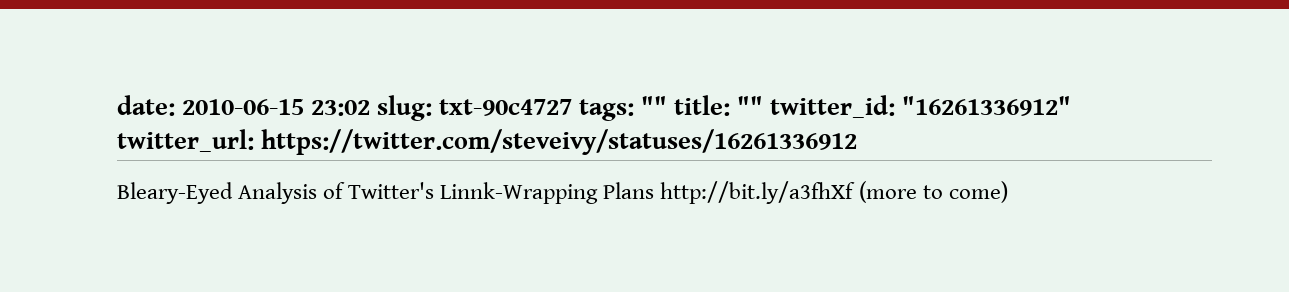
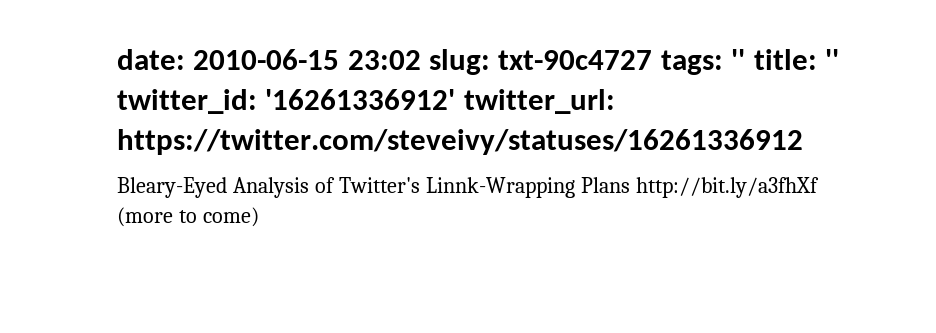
- date: 2010-06-15 23:02 slug: txt-90c4727 tags: "" title: "" twitter_id: "16261336912" twitter_url: https://twitter.com/steveivy/statuses/16261336912
+ date: 2010-06-15 23:02 slug: txt-90c4727 tags: '' title: '' twitter_id: '16261336912' twitter_url: https://twitter.com/steveivy/statuses/16261336912

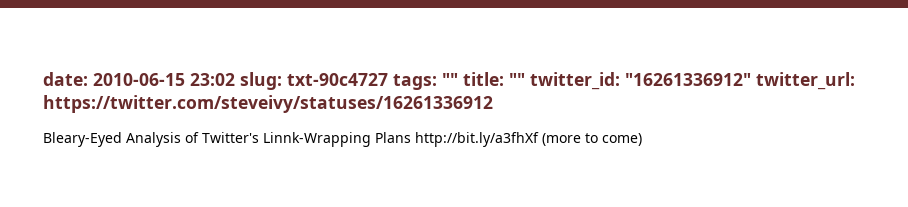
- date: 2010-06-15 23:02 slug: txt-90c4727 tags: '' title: '' twitter_id: '16261336912' twitter_url: https://twitter.com/steveivy/statuses/16261336912
+ date: 2010-06-15 23:02 slug: txt-90c4727 tags: "" title: "" twitter_id: "16261336912" twitter_url: https://twitter.com/steveivy/statuses/16261336912

